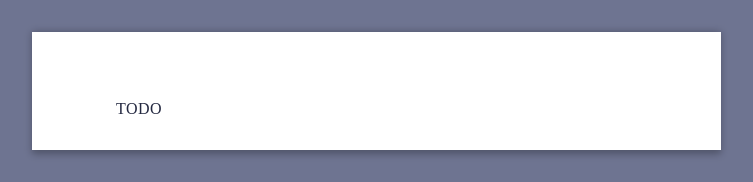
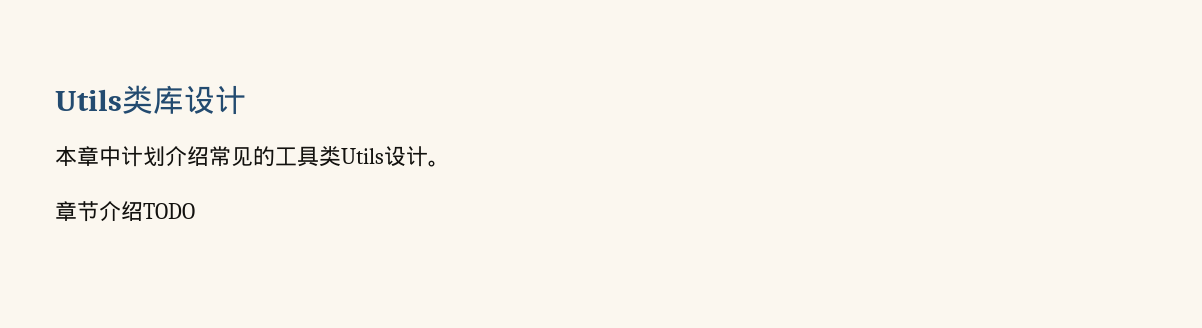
- TODO
+ Utils类库设计
+ 本章中计划介绍常见的工具类Utils设计。
+ 章节介绍TODO

